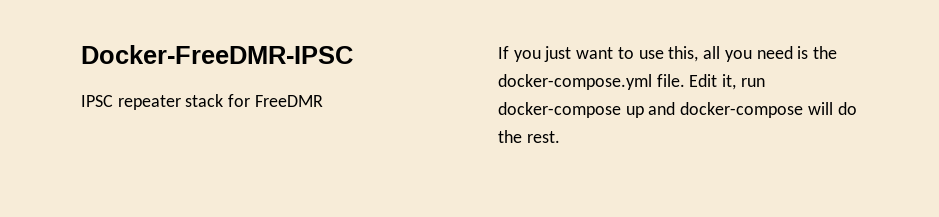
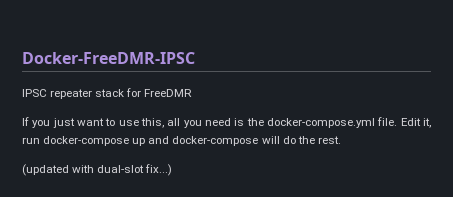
+ (updated with dual-slot fix...)

